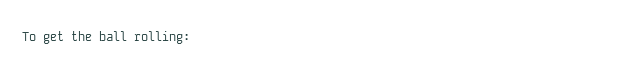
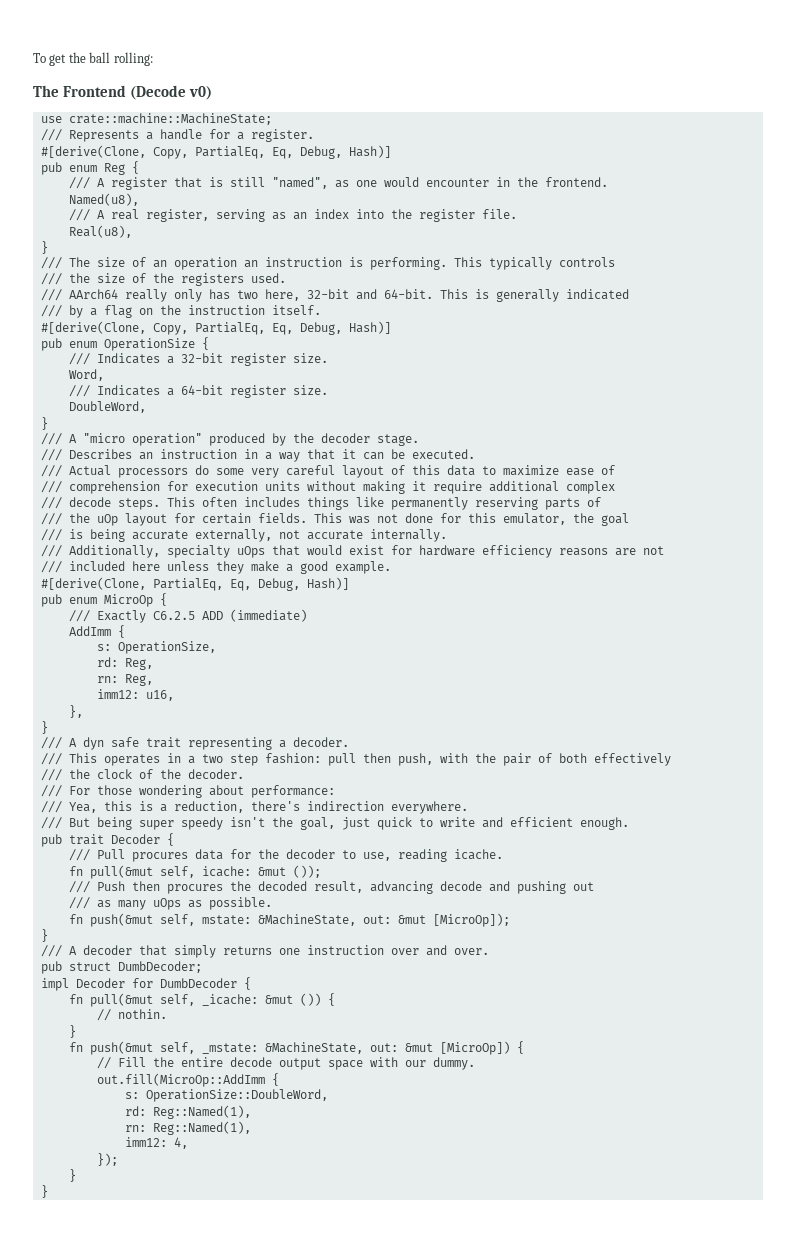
+ The Frontend (Decode v0)
+ use crate::machine::MachineState;
+ /// Represents a handle for a register.
+ #[derive(Clone, Copy, PartialEq, Eq, Debug, Hash)]
+ pub enum Reg {
+ /// A register that is still "named", as one would encounter in the frontend.
+ Named(u8),
+ /// A real register, serving as an index into the register file.
+ Real(u8),
+ }
+ /// The size of an operation an instruction is performing. This typically controls
+ /// the size of the registers used.
+ /// AArch64 really only has two here, 32-bit and 64-bit. This is generally indicated
+ /// by a flag on the instruction itself.
+ #[derive(Clone, Copy, PartialEq, Eq, Debug, Hash)]
+ pub enum OperationSize {
+ /// Indicates a 32-bit register size.
+ Word,
+ /// Indicates a 64-bit register size.
+ DoubleWord,
+ }
+ /// A "micro operation" produced by the decoder stage.
+ /// Describes an instruction in a way that it can be executed.
+ /// Actual processors do some very careful layout of this data to maximize ease of
+ /// comprehension for execution units without making it require additional complex
+ /// decode steps. This often includes things like permanently reserving parts of
+ /// the uOp layout for certain fields. This was not done for this emulator, the goal
+ /// is being accurate externally, not accurate internally.
+ /// Additionally, specialty uOps that would exist for hardware efficiency reasons are not
+ /// included here unless they make a good example.
+ #[derive(Clone, PartialEq, Eq, Debug, Hash)]
+ pub enum MicroOp {
+ /// Exactly C6.2.5 ADD (immediate)
+ AddImm {
+ s: OperationSize,
+ rd: Reg,
+ rn: Reg,
+ imm12: u16,
+ },
+ }
+ /// A dyn safe trait representing a decoder.
+ /// This operates in a two step fashion: pull then push, with the pair of both effectively
+ /// the clock of the decoder.
+ /// For those wondering about performance:
+ /// Yea, this is a reduction, there's indirection everywhere.
+ /// But being super speedy isn't the goal, just quick to write and efficient enough.
+ pub trait Decoder {
+ /// Pull procures data for the decoder to use, reading icache.
+ fn pull(&mut self, icache: &mut ());
+ /// Push then procures the decoded result, advancing decode and pushing out
+ /// as many uOps as possible.
+ fn push(&mut self, mstate: &MachineState, out: &mut [MicroOp]);
+ }
+ /// A decoder that simply returns one instruction over and over.
+ pub struct DumbDecoder;
+ impl Decoder for DumbDecoder {
+ fn pull(&mut self, _icache: &mut ()) {
+ // nothin.
+ }
+ fn push(&mut self, _mstate: &MachineState, out: &mut [MicroOp]) {
+ // Fill the entire decode output space with our dummy.
+ out.fill(MicroOp::AddImm {
+ s: OperationSize::DoubleWord,
+ rd: Reg::Named(1),
+ rn: Reg::Named(1),
+ imm12: 4,
+ });
+ }
+ }

